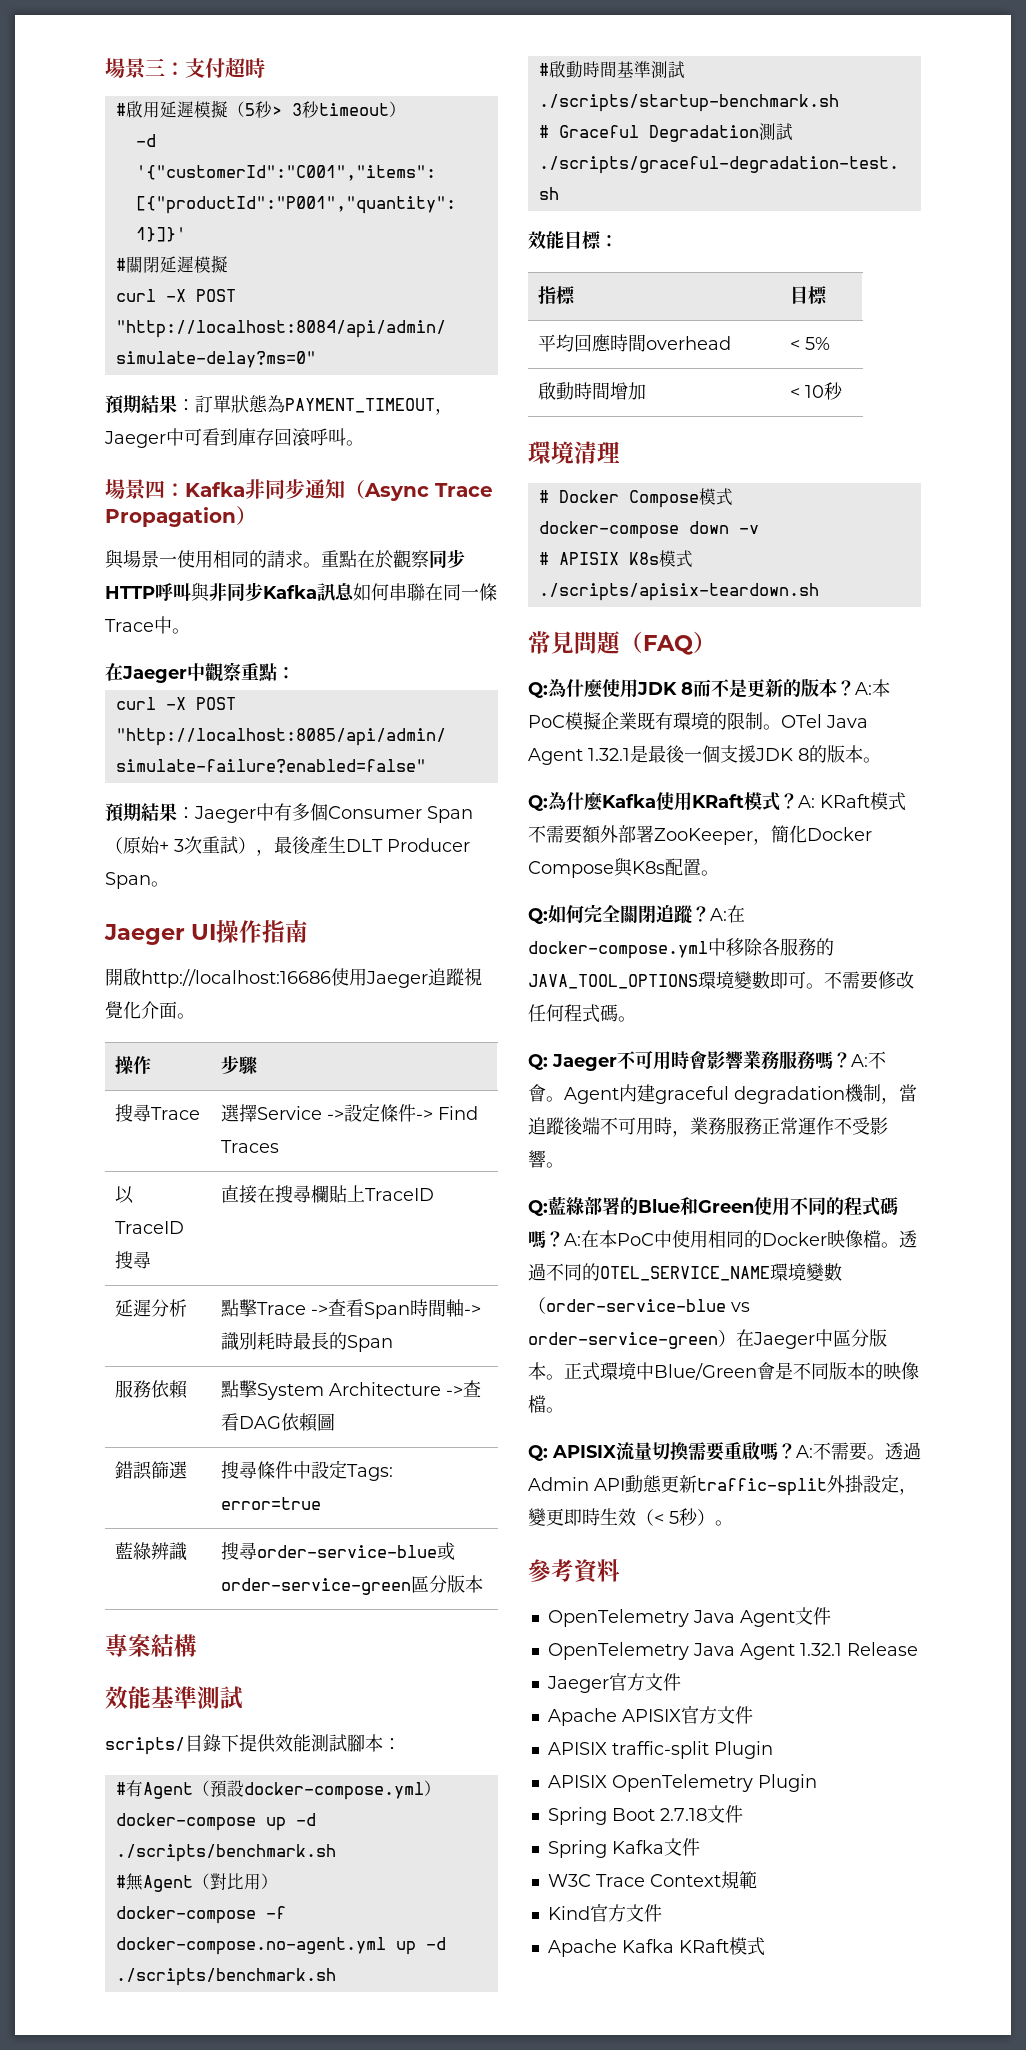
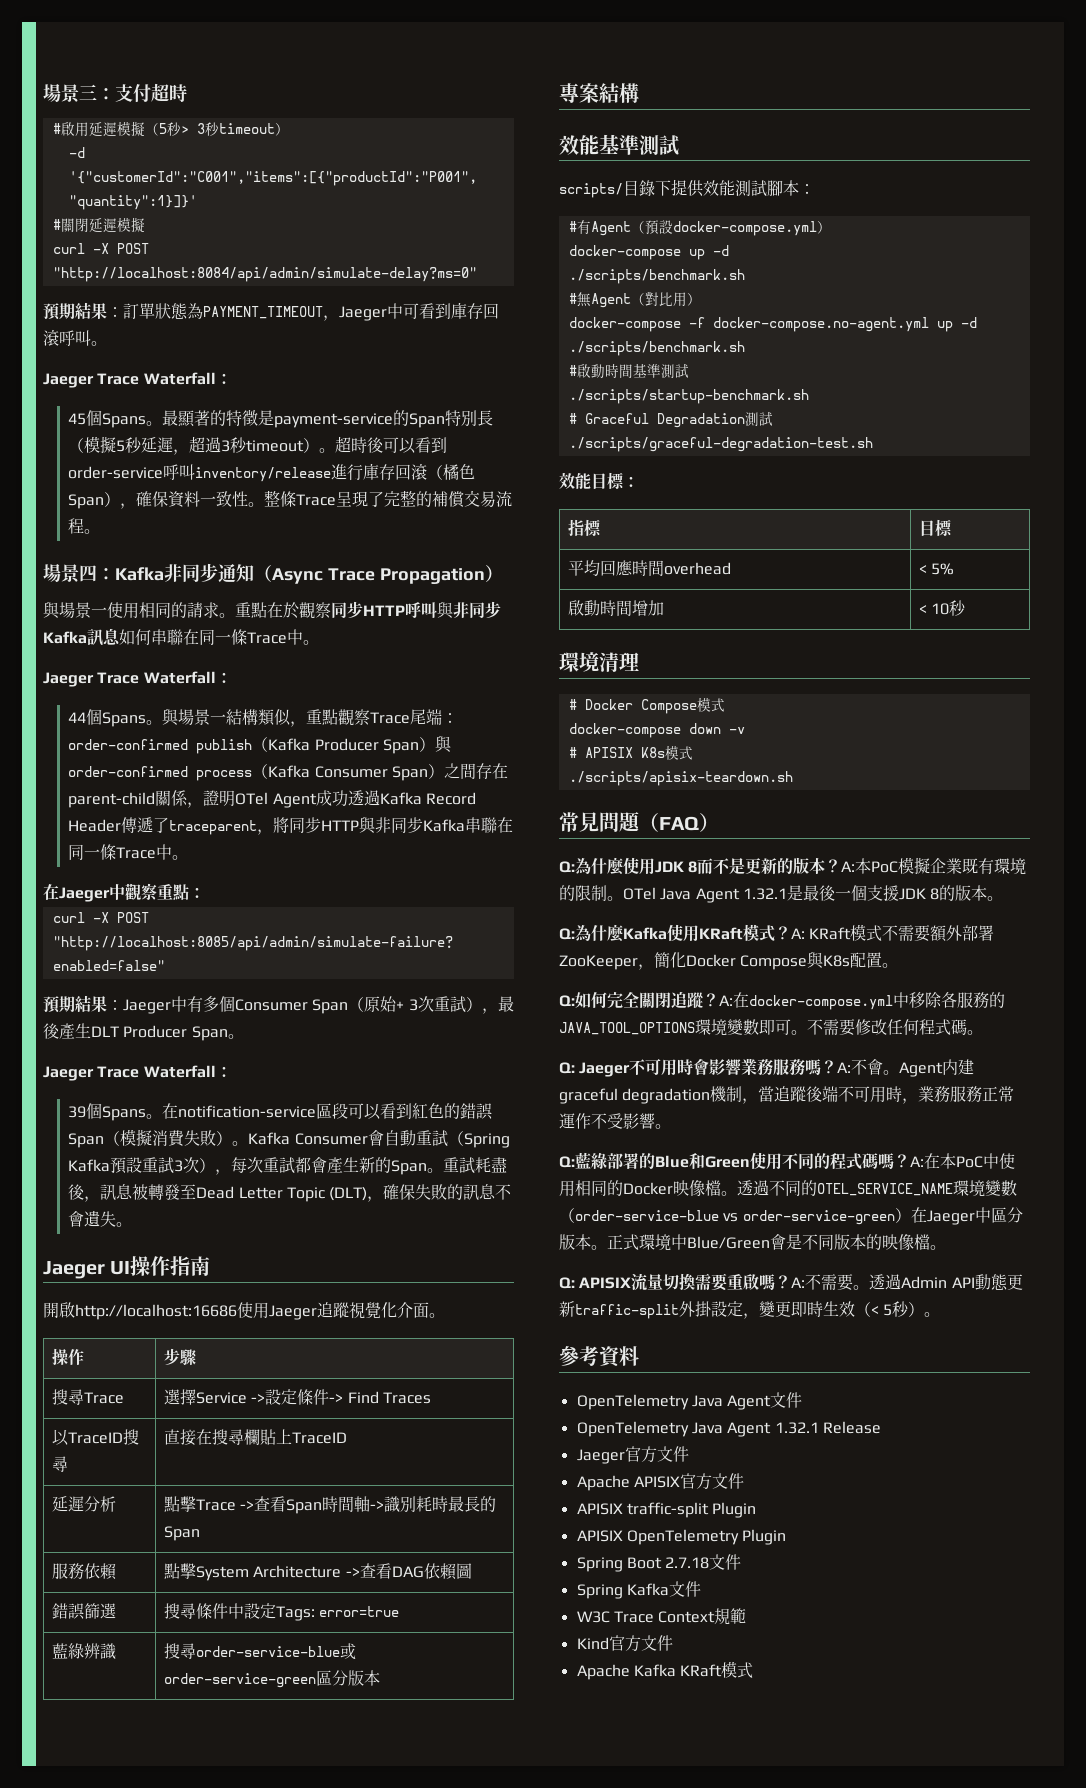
  預期結果：訂單狀態為PAYMENT_TIMEOUT，Jaeger中可看到庫存回滾呼叫。
+ Jaeger Trace Waterfall：
+ 45個Spans。最顯著的特徵是payment-service的Span特別長（模擬5秒延遲，超過3秒timeout）。超時後可以看到order-service呼叫inventory/release進行庫存回滾（橘色Span），確保資料一致性。整條Trace呈現了完整的補償交易流程。
  重點在於觀察同步HTTP呼叫與非同步Kafka訊息如何串聯在同一條Trace中。
+ Jaeger Trace Waterfall：
+ 44個Spans。與場景一結構類似，重點觀察Trace尾端：order-confirmed publish（Kafka Producer Span）與order-confirmed process（Kafka Consumer Span）之間存在parent-child關係，證明OTel Agent成功透過Kafka Record Header傳遞了traceparent，將同步HTTP與非同步Kafka串聯在同一條Trace中。
  預期結果：Jaeger中有多個Consumer Span（原始+ 3次重試），最後產生DLT Producer Span。
+ Jaeger Trace Waterfall：
+ 39個Spans。在notification-service區段可以看到紅色的錯誤Span（模擬消費失敗）。Kafka Consumer會自動重試（Spring Kafka預設重試3次），每次重試都會產生新的Span。重試耗盡後，訊息被轉發至Dead Letter Topic (DLT)，確保失敗的訊息不會遺失。

